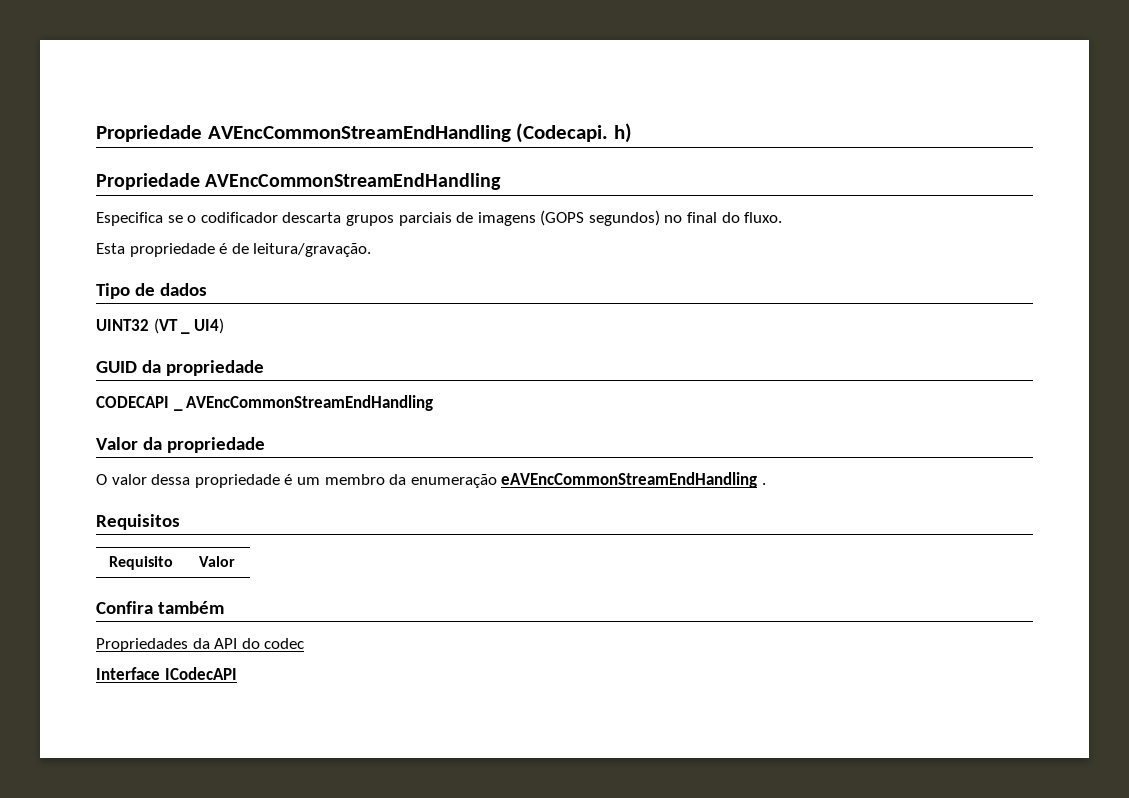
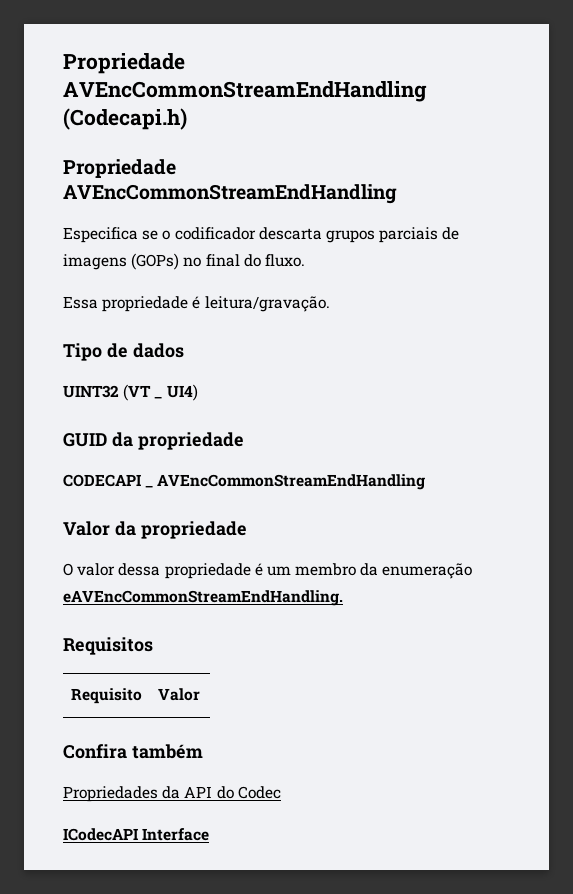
- Propriedade AVEncCommonStreamEndHandling (Codecapi. h)
+ Propriedade AVEncCommonStreamEndHandling (Codecapi.h)
- Especifica se o codificador descarta grupos parciais de imagens (GOPS segundos) no final do fluxo.
+ Especifica se o codificador descarta grupos parciais de imagens (GOPs) no final do fluxo.
- Esta propriedade é de leitura/gravação.
+ Essa propriedade é leitura/gravação.
- O valor dessa propriedade é um membro da enumeração eAVEncCommonStreamEndHandling .
+ O valor dessa propriedade é um membro da enumeração eAVEncCommonStreamEndHandling.
- Propriedades da API do codec
- Interface ICodecAPI
+ Propriedades da API do Codec
+ ICodecAPI Interface

